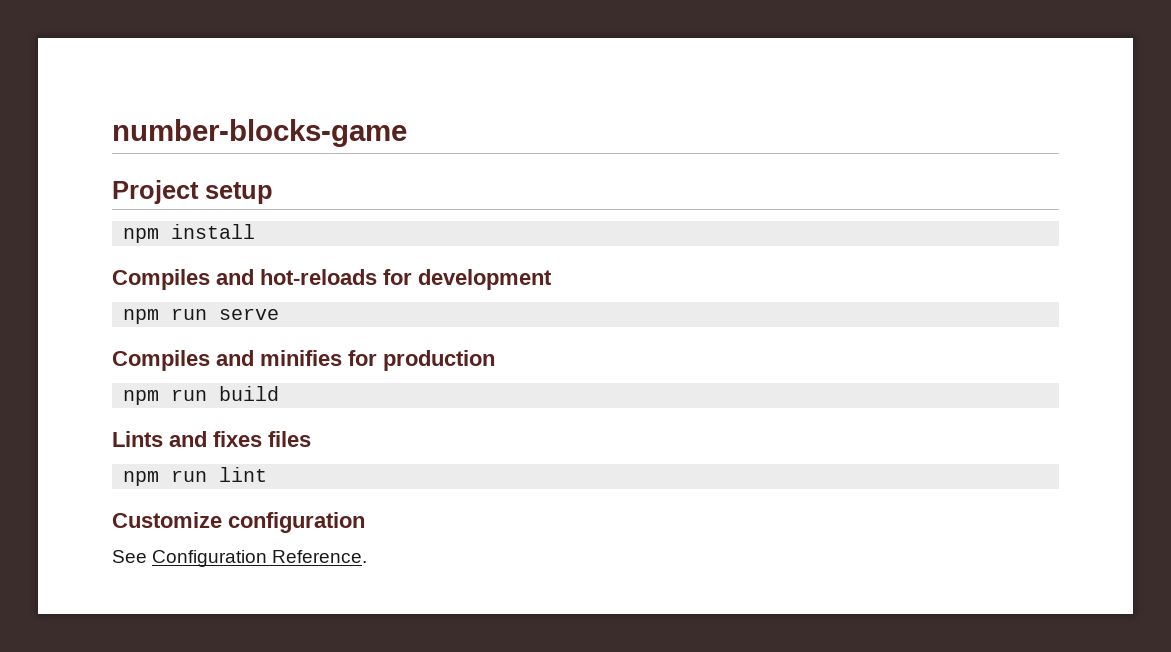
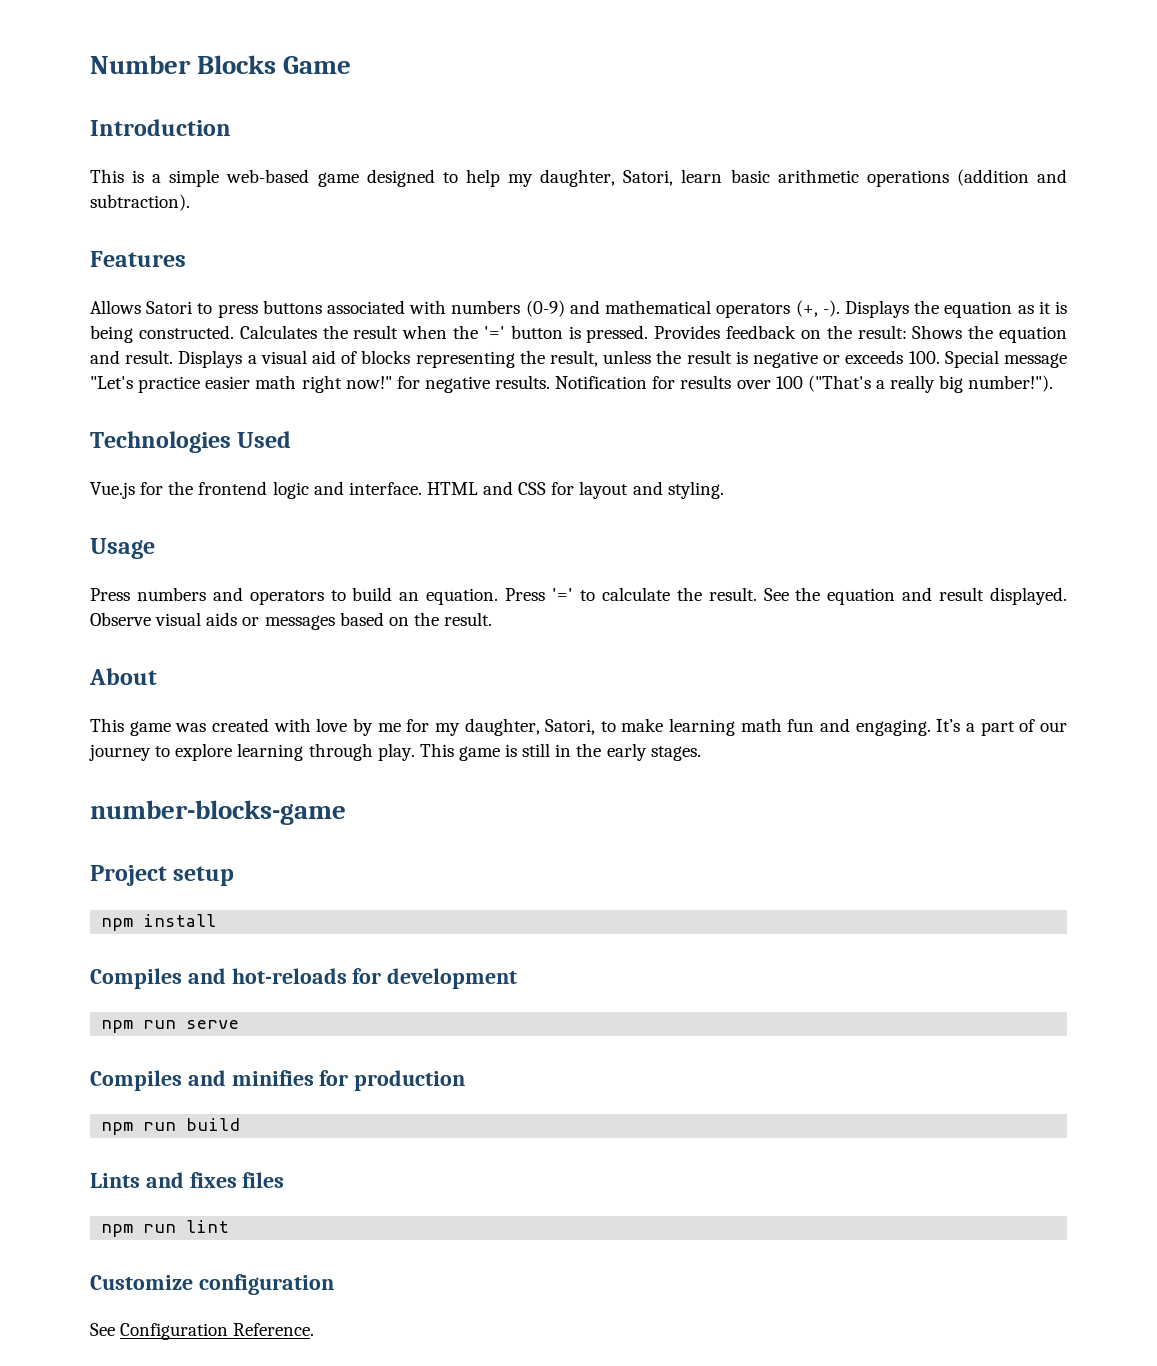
+ Number Blocks Game
+ Introduction
+ This is a simple web-based game designed to help my daughter, Satori, learn basic arithmetic operations (addition and subtraction).
+ Features
+ Allows Satori to press buttons associated with numbers (0-9) and mathematical operators (+, -). Displays the equation as it is being constructed. Calculates the result when the '=' button is pressed. Provides feedback on the result: Shows the equation and result. Displays a visual aid of blocks representing the result, unless the result is negative or exceeds 100. Special message "Let's practice easier math right now!" for negative results. Notification for results over 100 ("That's a really big number!").
+ Technologies Used
+ Vue.js for the frontend logic and interface. HTML and CSS for layout and styling.
+ Usage
+ Press numbers and operators to build an equation. Press '=' to calculate the result. See the equation and result displayed. Observe visual aids or messages based on the result.
+ About
+ This game was created with love by me for my daughter, Satori, to make learning math fun and engaging. It’s a part of our journey to explore learning through play. This game is still in the early stages.

